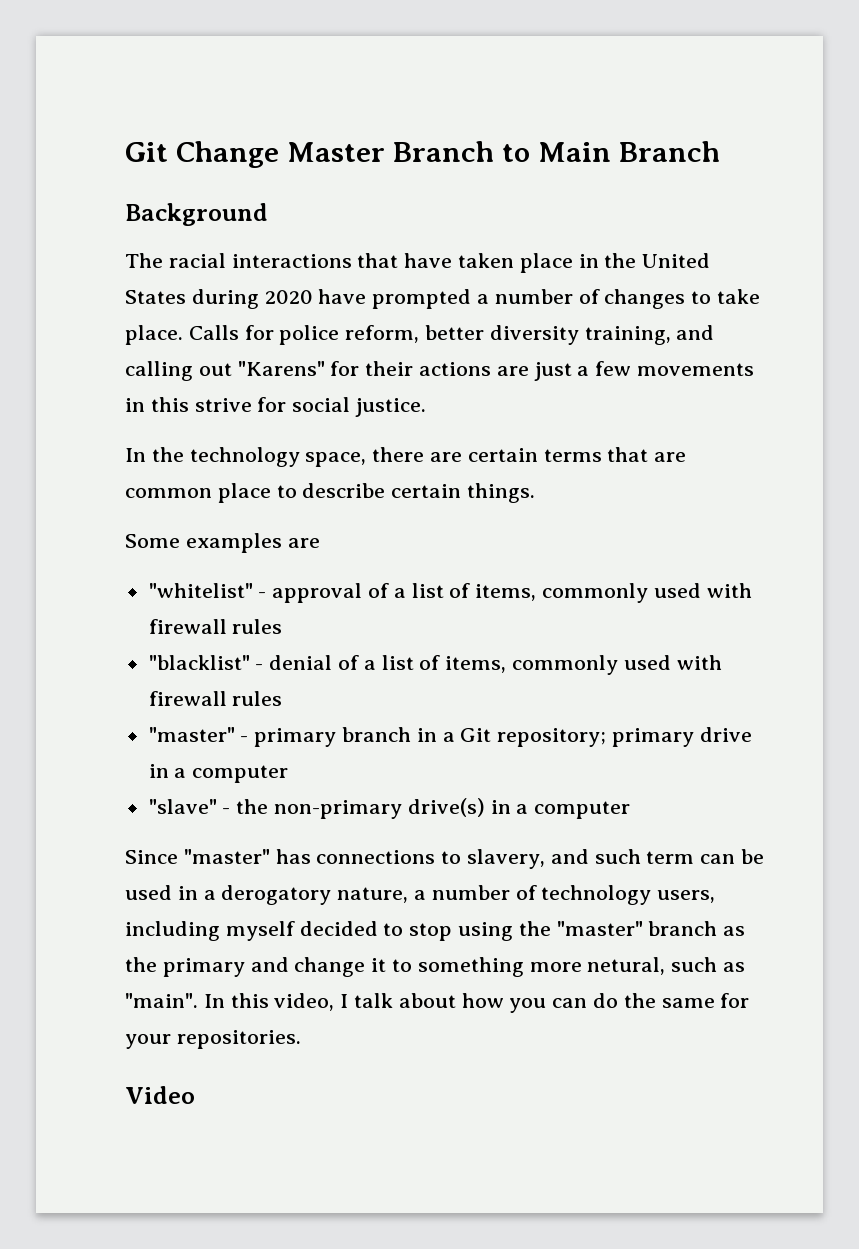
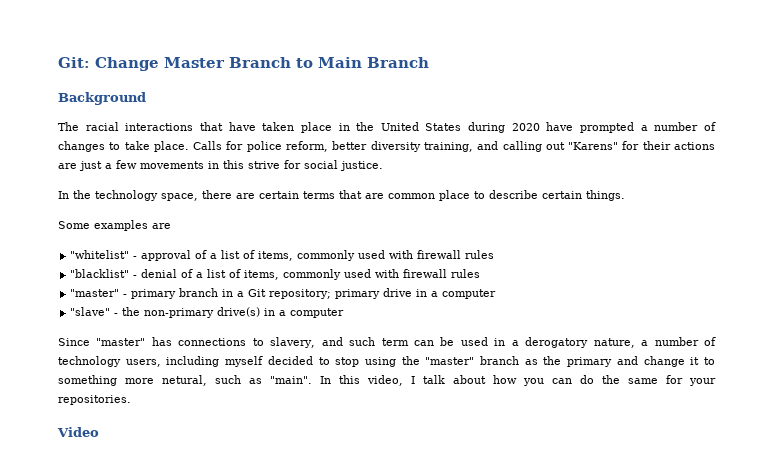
- Git Change Master Branch to Main Branch
+ Git: Change Master Branch to Main Branch

